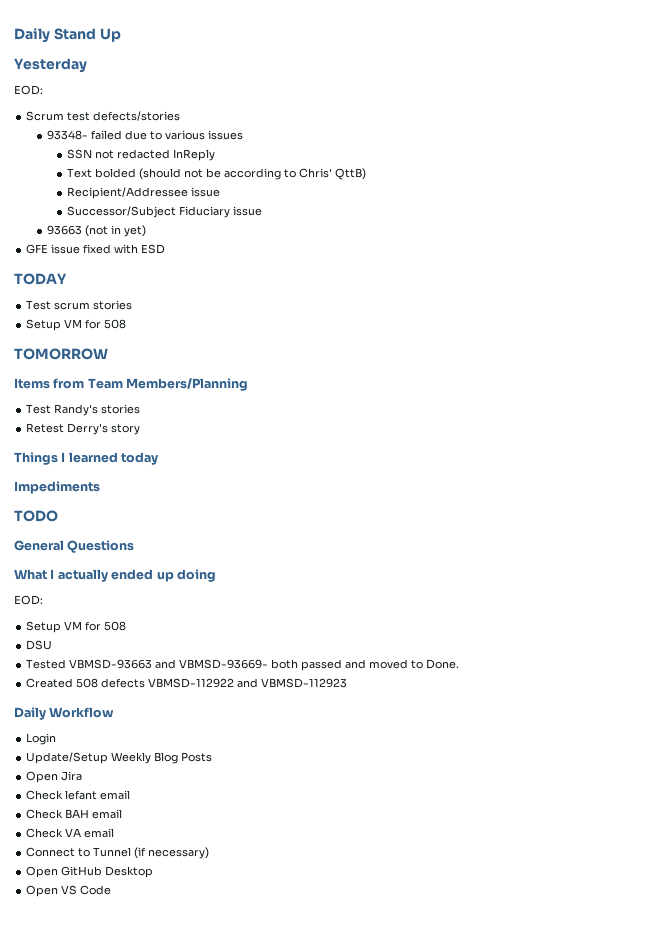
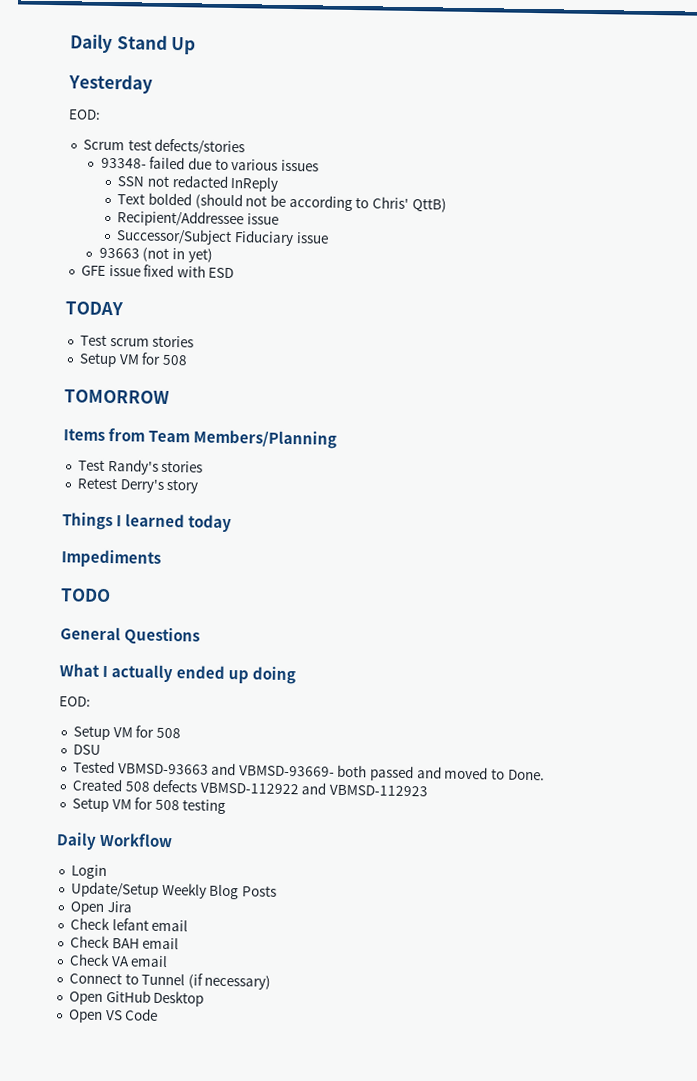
+ Setup VM for 508 testing

